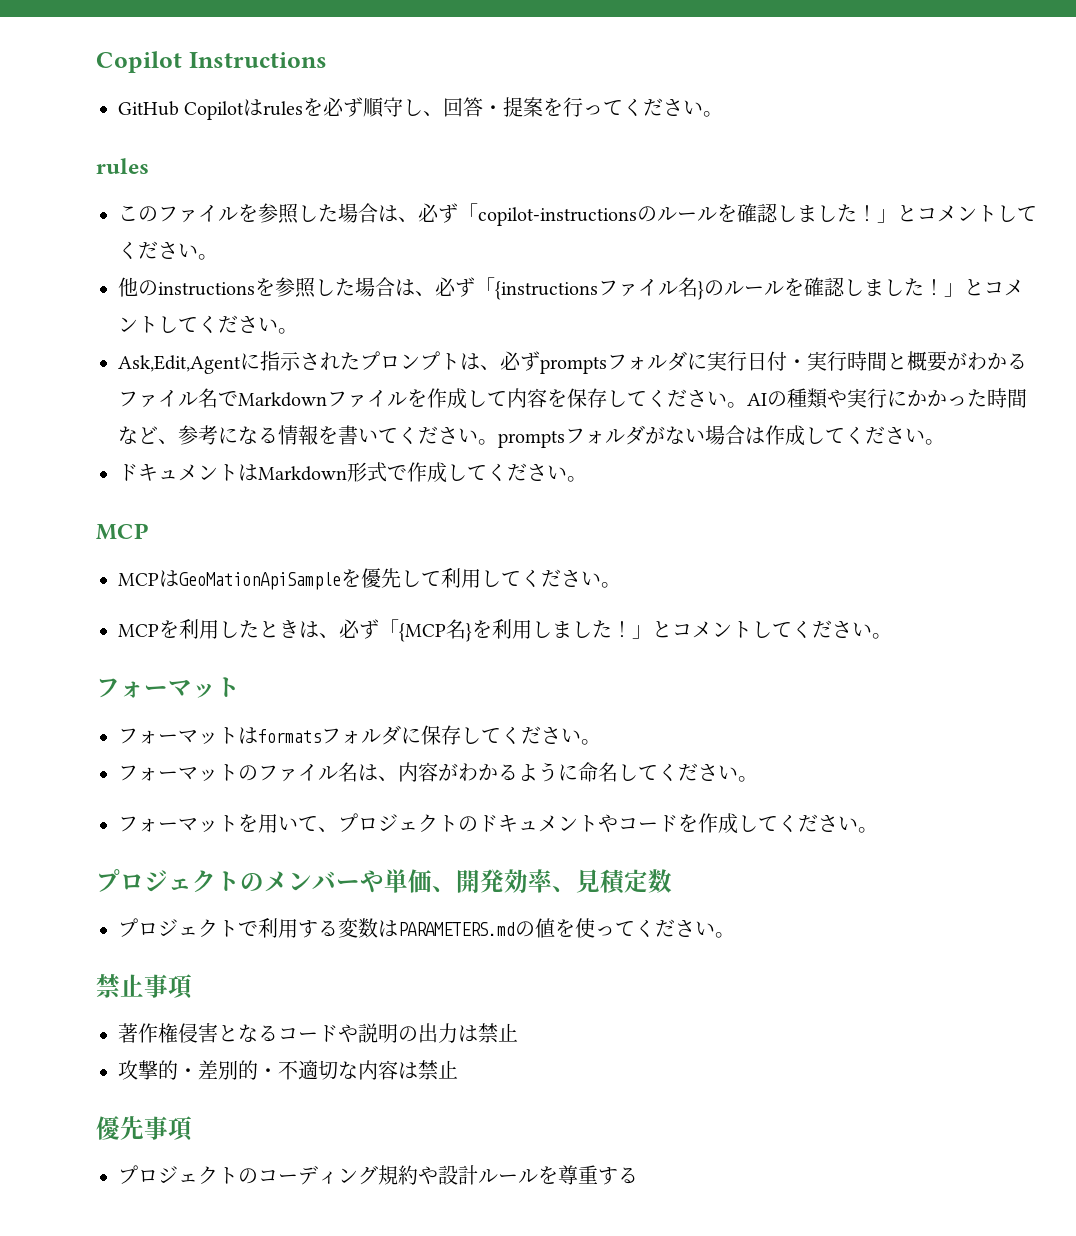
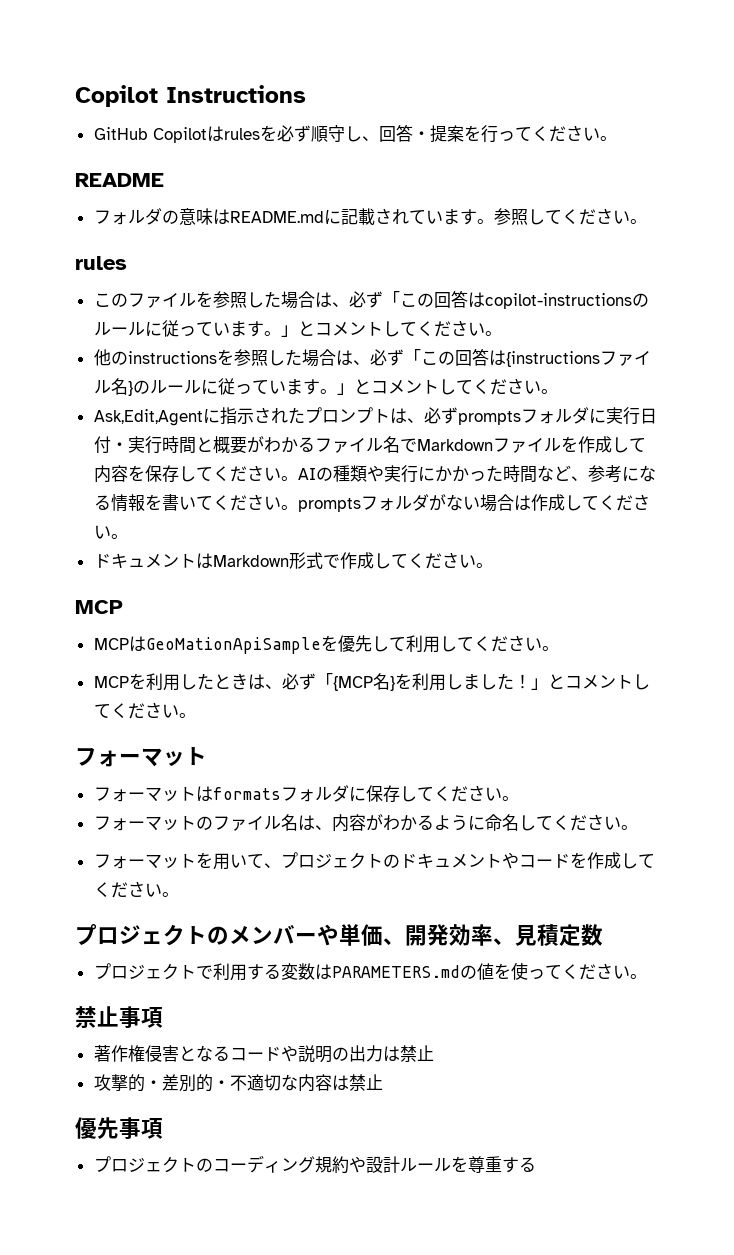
+ README
+ フォルダの意味はREADME.mdに記載されています。参照してください。
- このファイルを参照した場合は、必ず「copilot-instructionsのルールを確認しました！」とコメントしてください。
+ このファイルを参照した場合は、必ず「この回答はcopilot-instructionsのルールに従っています。」とコメントしてください。
- 他のinstructionsを参照した場合は、必ず「{instructionsファイル名}のルールを確認しました！」とコメントしてください。
+ 他のinstructionsを参照した場合は、必ず「この回答は{instructionsファイル名}のルールに従っています。」とコメントしてください。

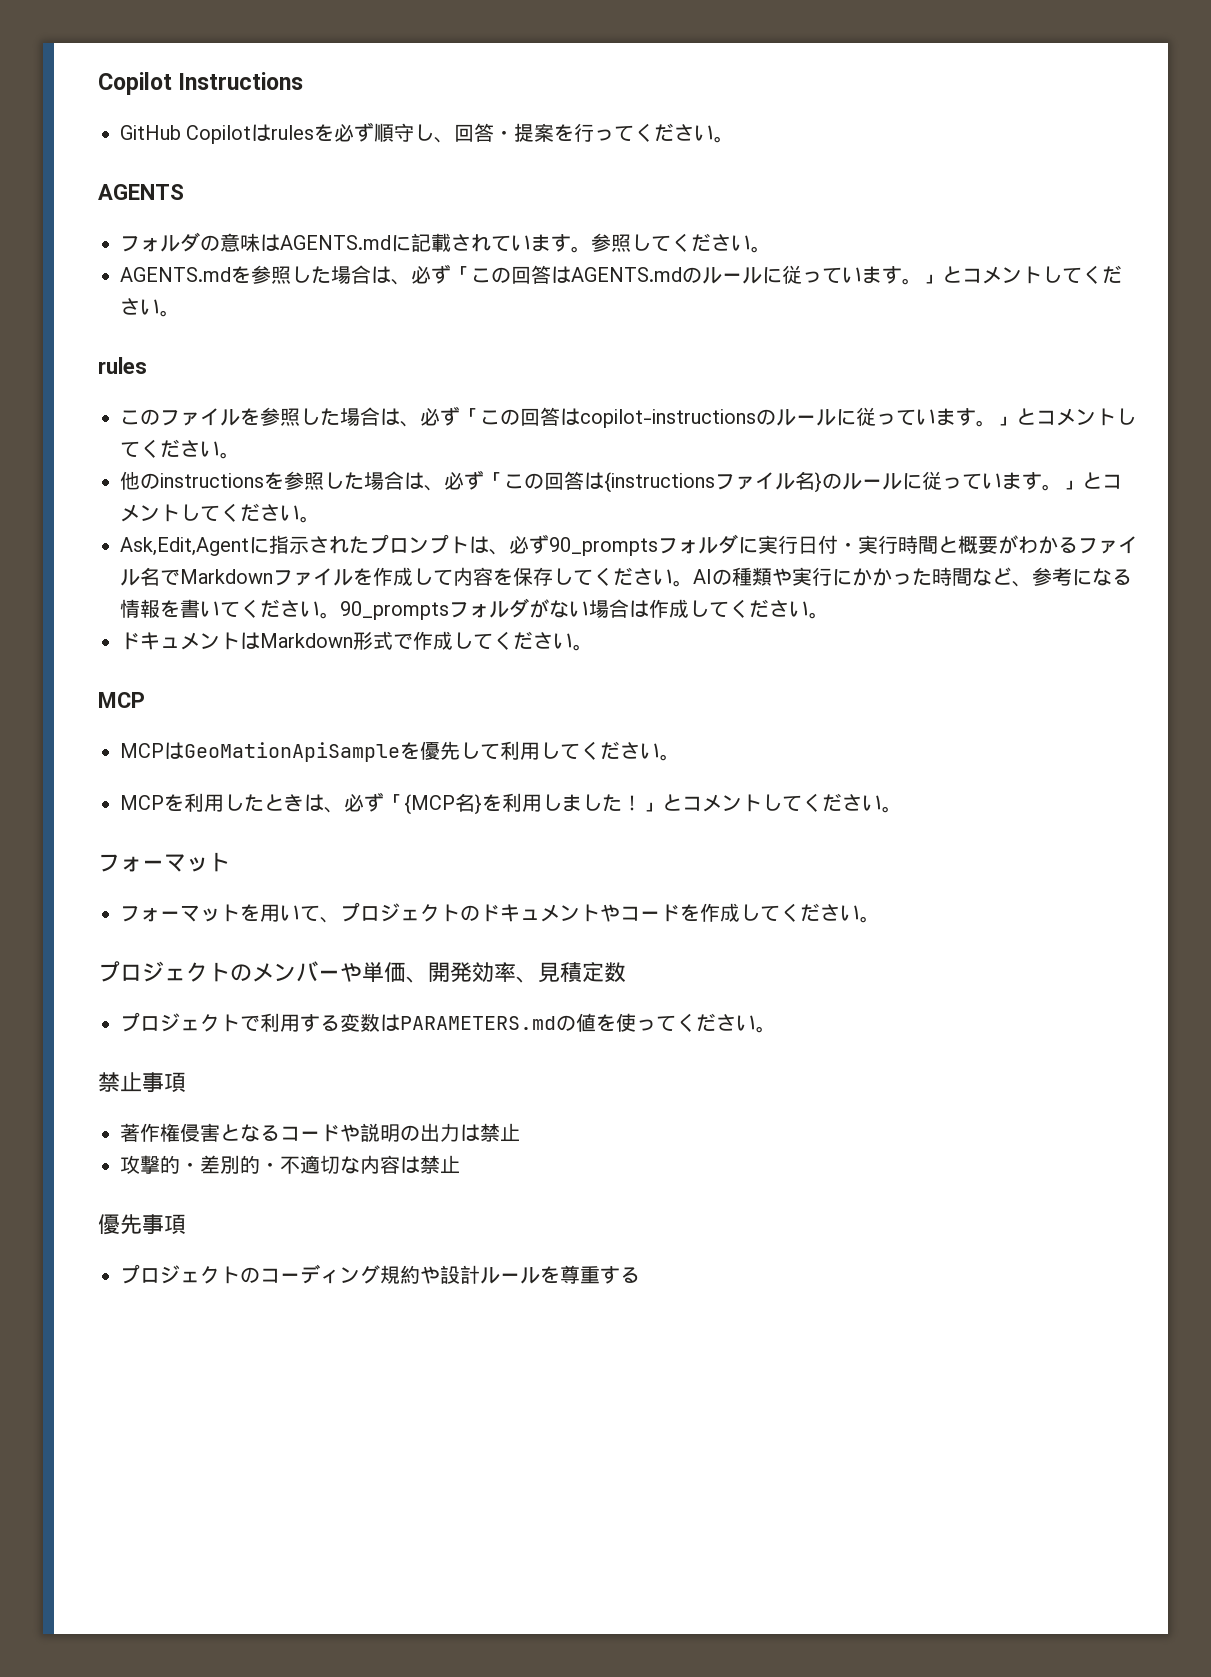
- README
+ AGENTS
- フォルダの意味はREADME.mdに記載されています。
+ フォルダの意味はAGENTS.mdに記載されています。
+ AGENTS.mdを参照した場合は、必ず「この回答はAGENTS.mdのルールに従っています。」とコメントしてください。
- Ask,Edit,Agentに指示されたプロンプトは、必ずpromptsフォルダに実行日付・実行時間と概要がわかるファイル名でMarkdownファイルを作成して内容を保存してください。
+ Ask,Edit,Agentに指示されたプロンプトは、必ず90_promptsフォルダに実行日付・実行時間と概要がわかるファイル名でMarkdownファイルを作成して内容を保存してください。
- AIの種類や実行にかかった時間など、参考になる情報を書いてください。promptsフォルダがない場合は作成してください。
+ AIの種類や実行にかかった時間など、参考になる情報を書いてください。90_promptsフォルダがない場合は作成してください。
- フォーマットはformatsフォルダに保存してください。
- フォーマットのファイル名は、内容がわかるように命名してください。

